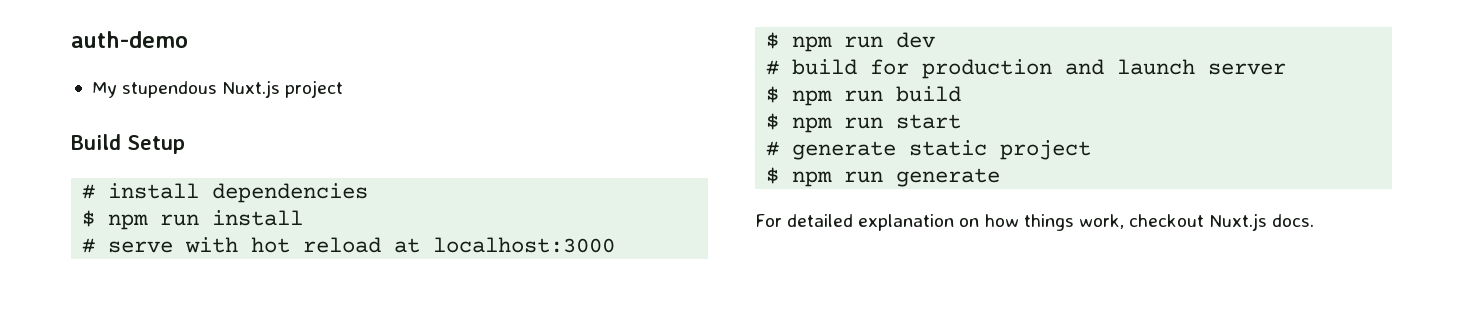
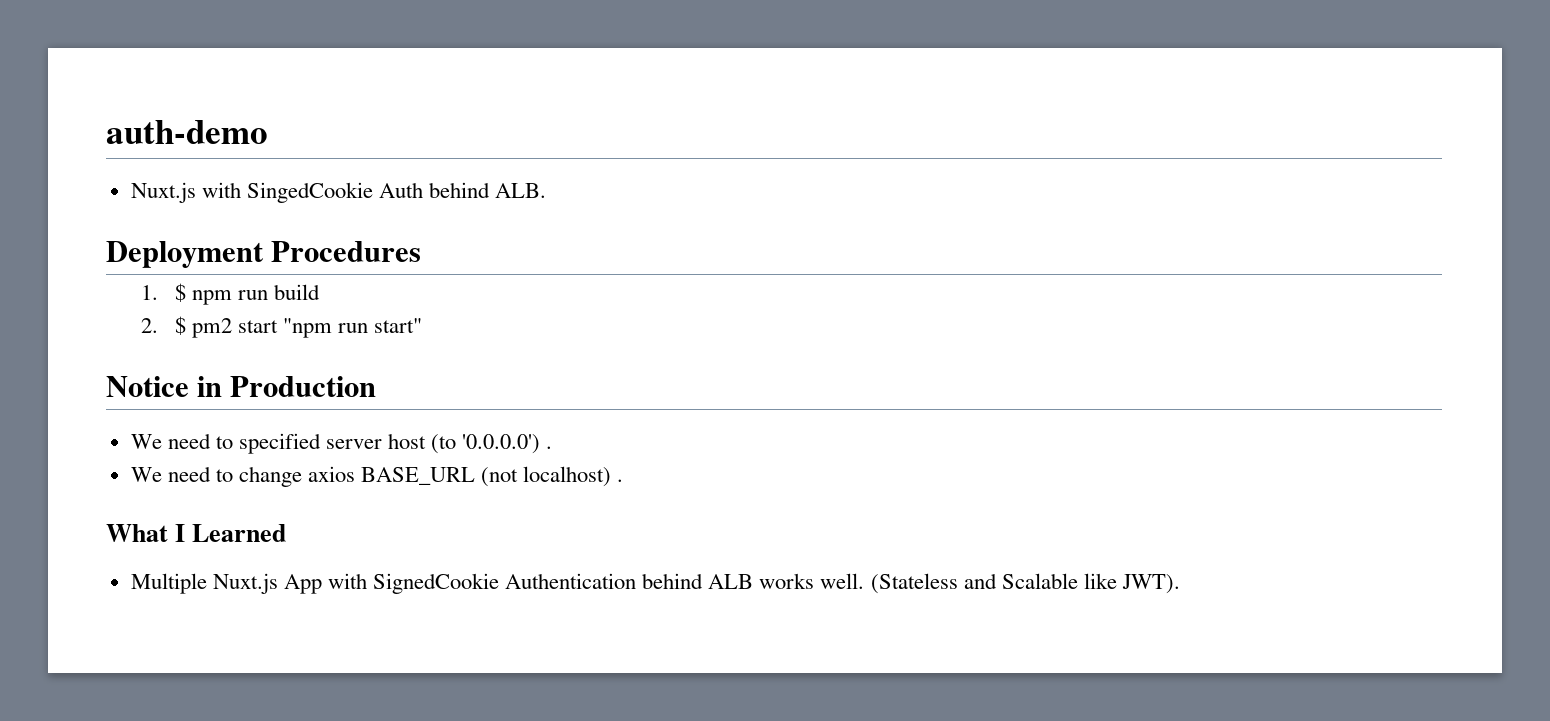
- My stupendous Nuxt.js project
- Build Setup
- # install dependencies
- $ npm run install
- # serve with hot reload at localhost:3000
- $ npm run dev
- # build for production and launch server
- $ npm run build
- $ npm run start
- # generate static project
- $ npm run generate
- For detailed explanation on how things work, checkout Nuxt.js docs.
+ Nuxt.js with SingedCookie Auth behind ALB.
+ Deployment Procedures
+ 1. $ npm run build
+ 2. $ pm2 start "npm run start"
+ Notice in Production
+ We need to specified server host (to '0.0.0.0') .
+ We need to change axios BASE_URL (not localhost) .
+ What I Learned
+ Multiple Nuxt.js App with SignedCookie Authentication behind ALB works well. (Stateless and Scalable like JWT).

